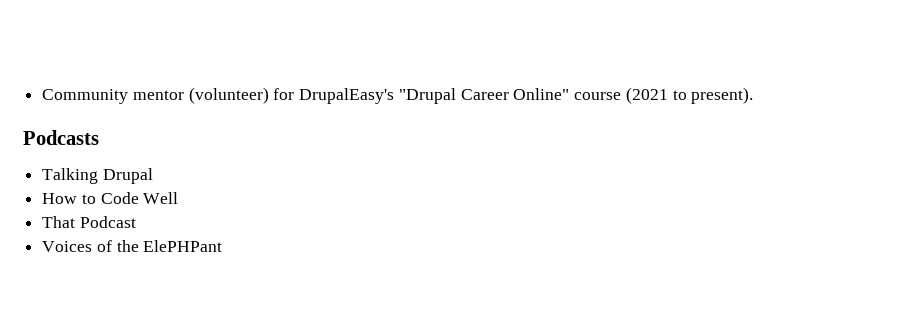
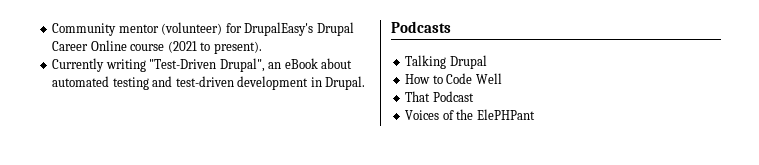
- Community mentor (volunteer) for DrupalEasy's "Drupal Career Online" course (2021 to present).
+ Community mentor (volunteer) for DrupalEasy's Drupal Career Online course (2021 to present).
+ Currently writing "Test-Driven Drupal", an eBook about automated testing and test-driven development in Drupal.

